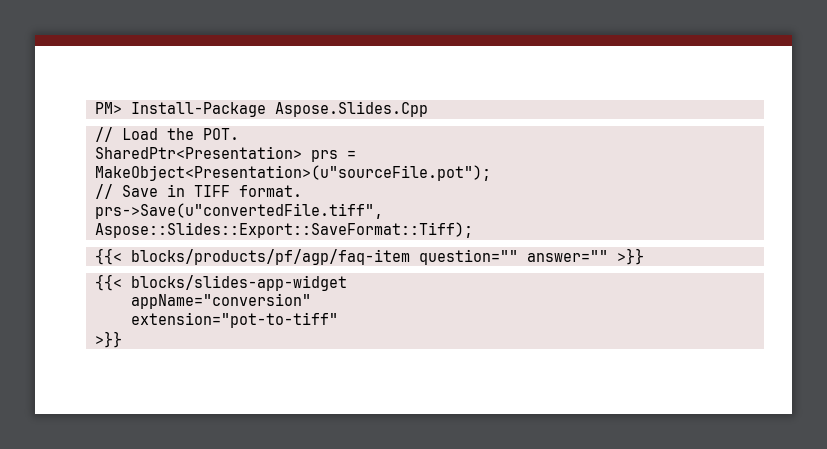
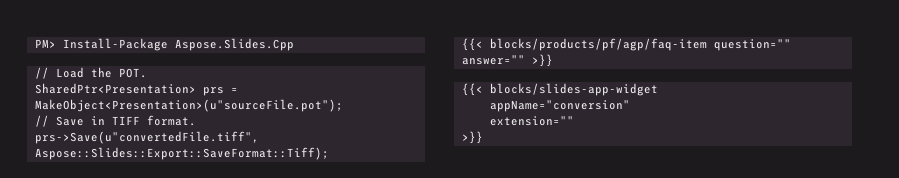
- extension="pot-to-tiff"
+ extension=""

